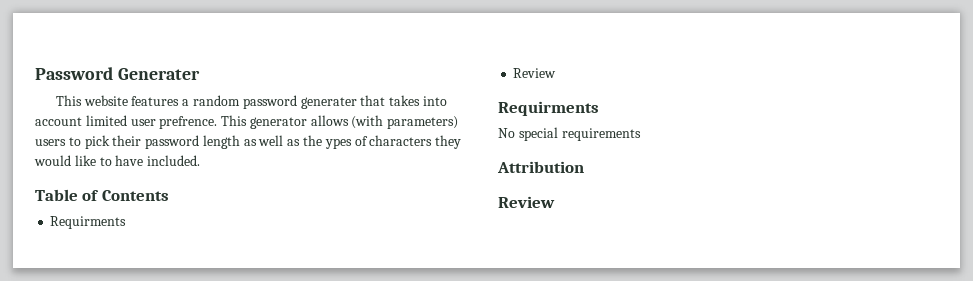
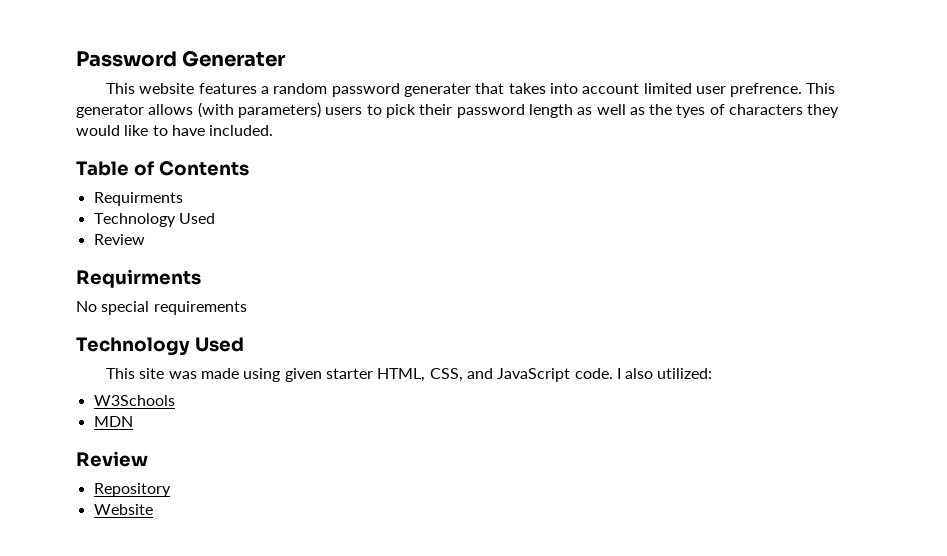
- This generator allows (with parameters) users to pick their password length as well as the ypes of characters they would like to have included.
+ This generator allows (with parameters) users to pick their password length as well as the tyes of characters they would like to have included.
  Table of Contents
  Requirments
+ Technology Used
  No special requirements
- Attribution
+ Technology Used
+ This site was made using given starter HTML, CSS, and JavaScript code. I also utilized:
+ W3Schools
+ MDN
  Review
+ Repository
+ Website

